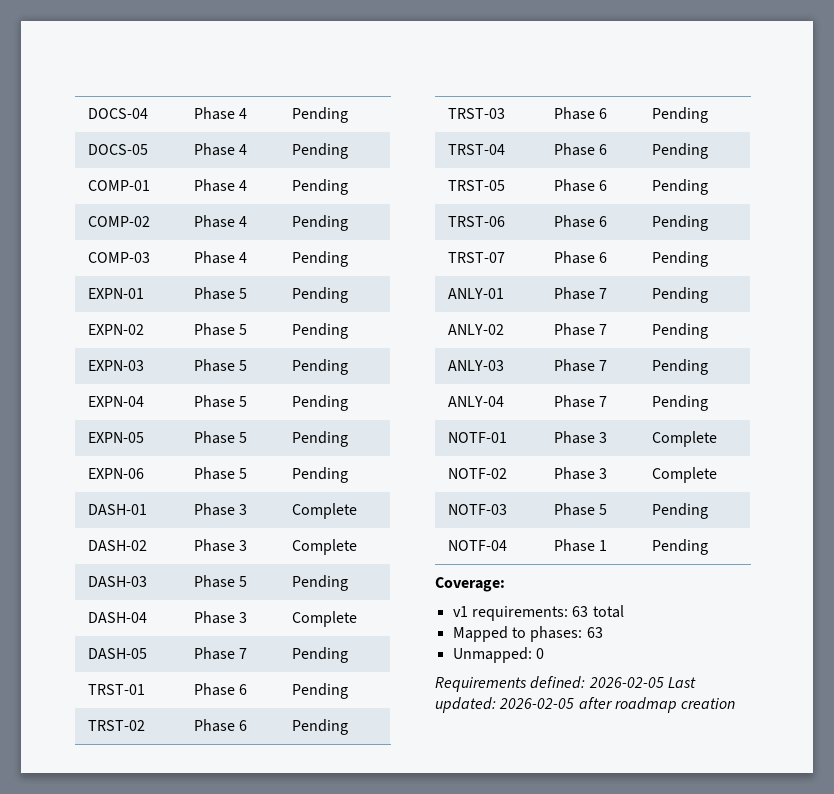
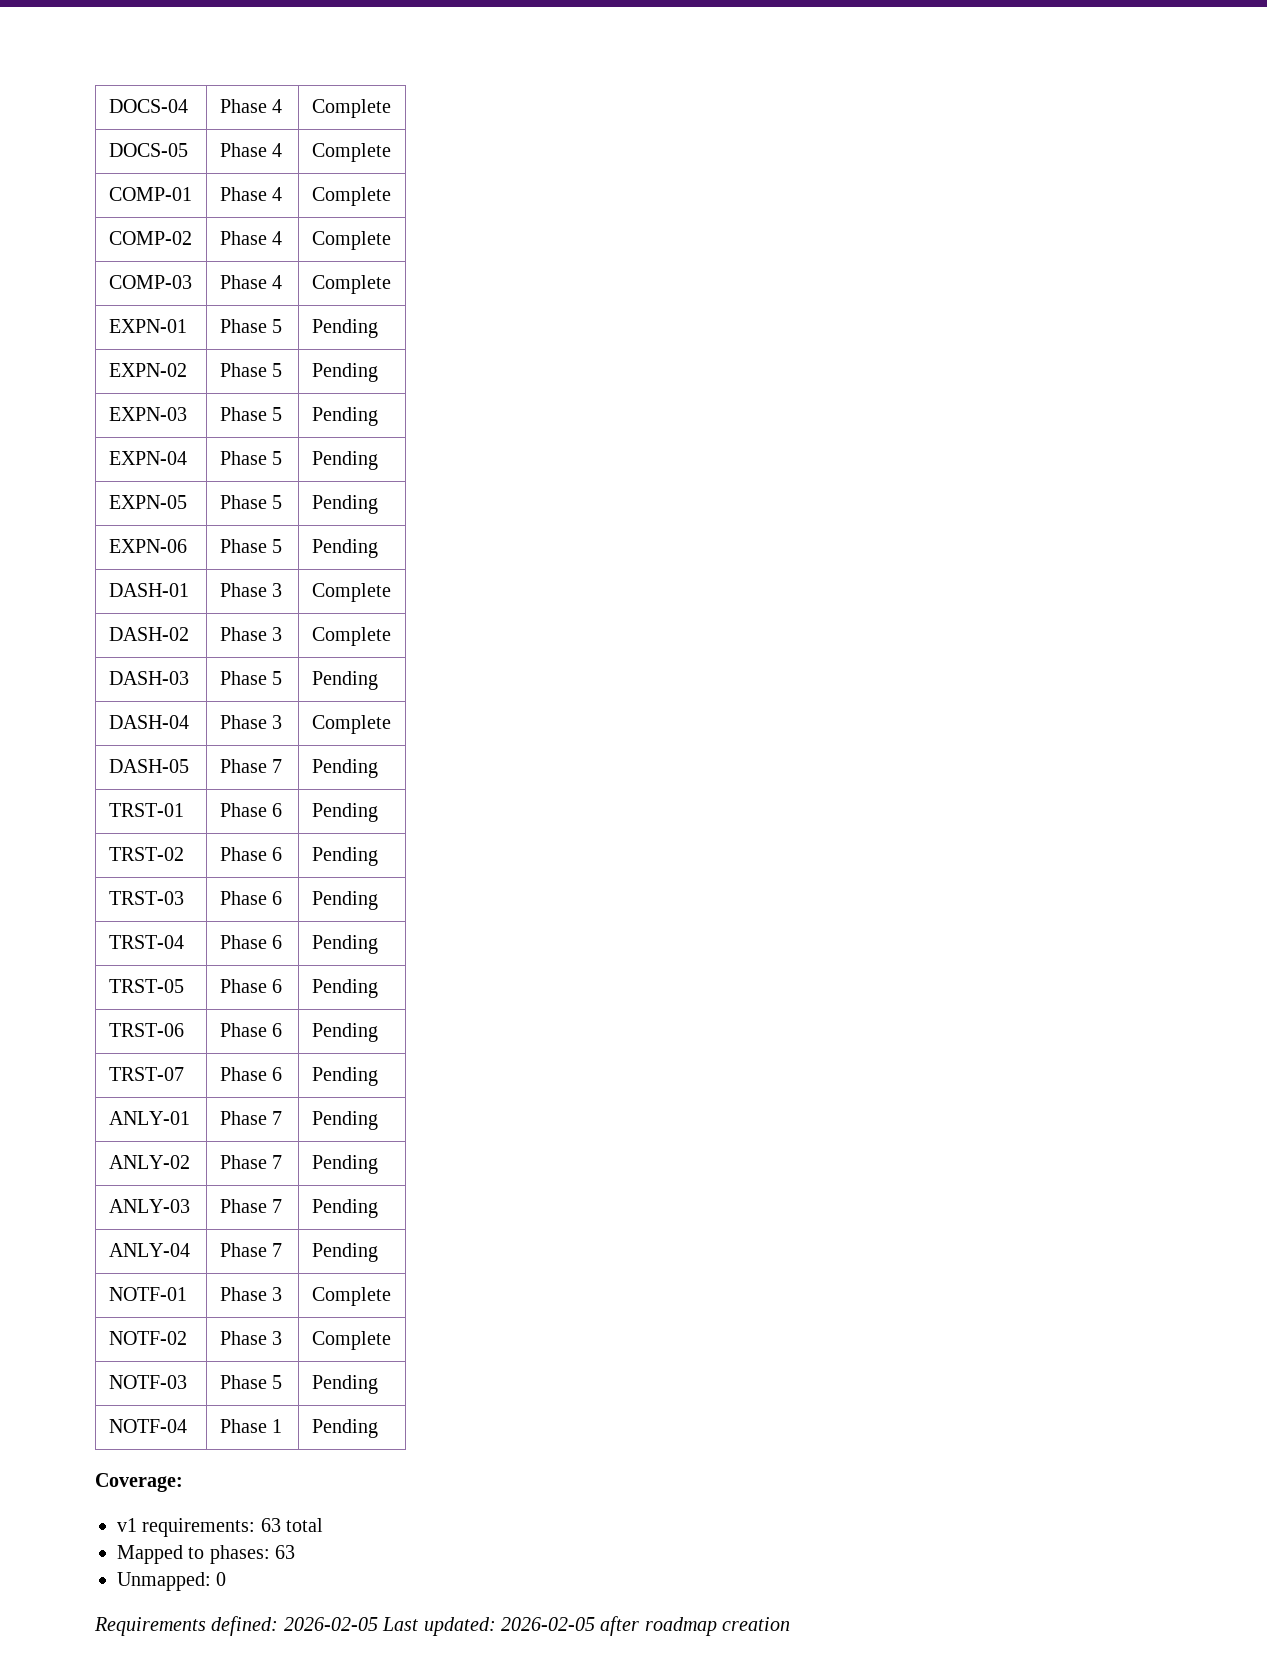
- DOCS-04 | Phase 4 | Pending
+ DOCS-04 | Phase 4 | Complete
- DOCS-05 | Phase 4 | Pending
+ DOCS-05 | Phase 4 | Complete
- COMP-01 | Phase 4 | Pending
+ COMP-01 | Phase 4 | Complete
- COMP-02 | Phase 4 | Pending
+ COMP-02 | Phase 4 | Complete
- COMP-03 | Phase 4 | Pending
+ COMP-03 | Phase 4 | Complete

